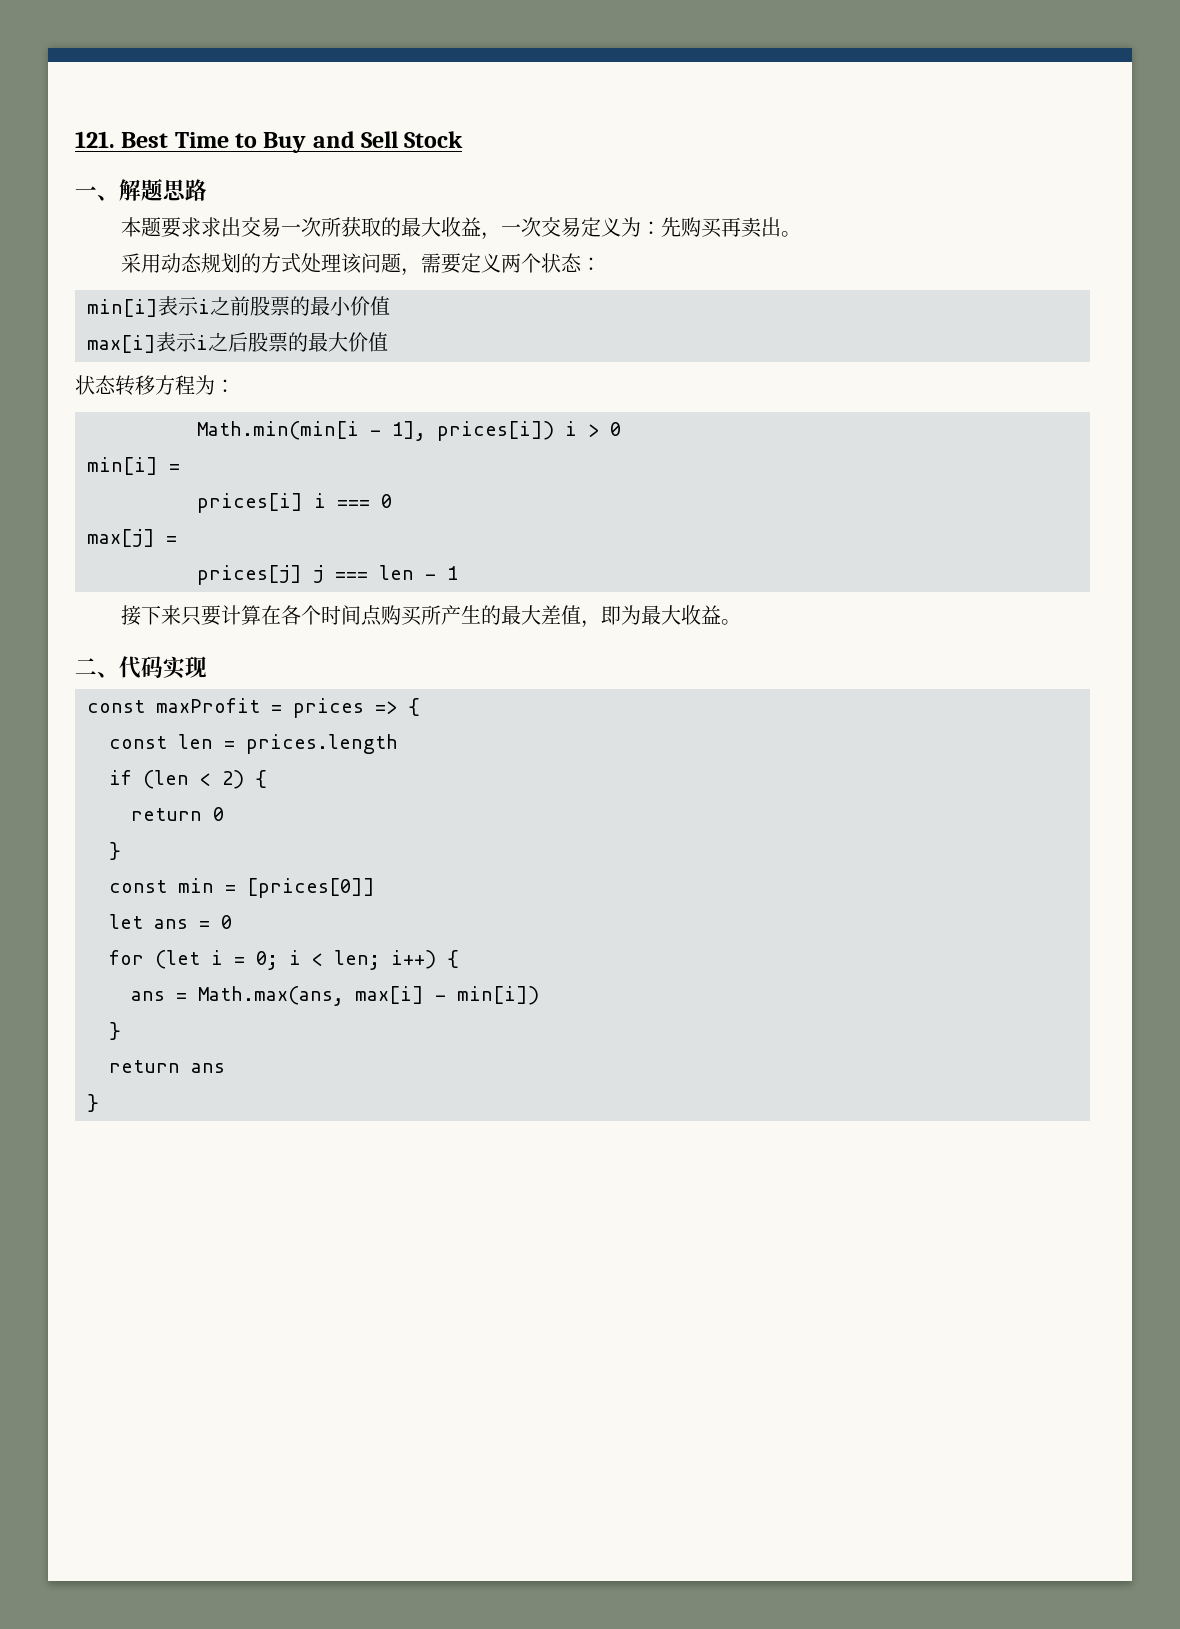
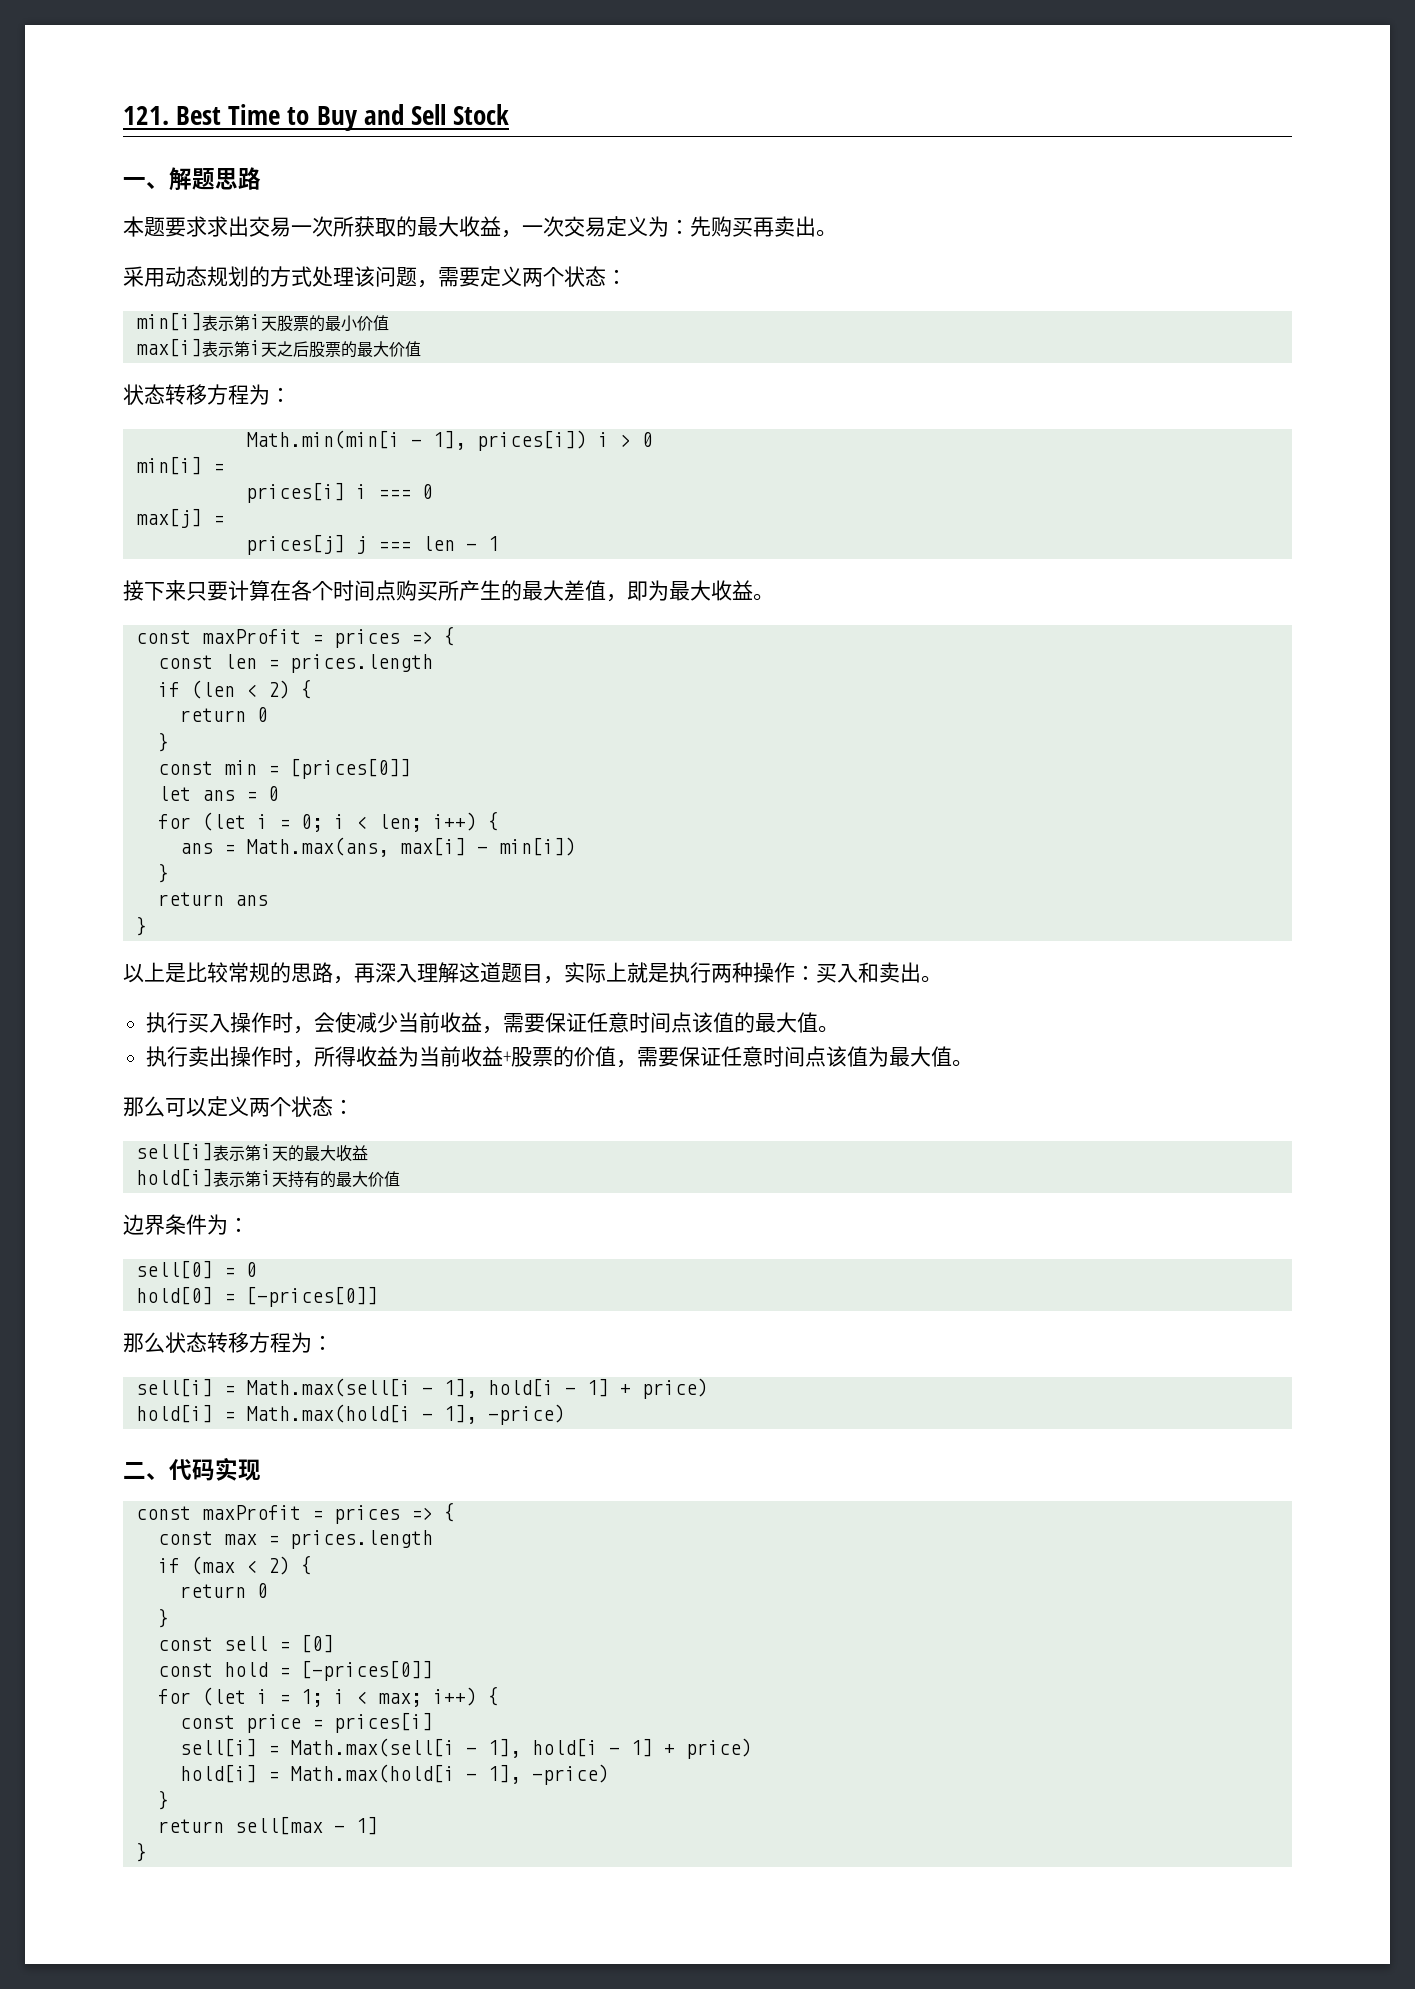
- min[i]表示i之前股票的最小价值
+ min[i]表示第i天股票的最小价值
- max[i]表示i之后股票的最大价值
+ max[i]表示第i天之后股票的最大价值
- 二、代码实现
+ 以上是比较常规的思路，再深入理解这道题目，实际上就是执行两种操作：买入和卖出。
+ 执行买入操作时，会使减少当前收益，需要保证任意时间点该值的最大值。
+ 执行卖出操作时，所得收益为当前收益+股票的价值，需要保证任意时间点该值为最大值。
+ 那么可以定义两个状态：
+ sell[i]表示第i天的最大收益
+ hold[i]表示第i天持有的最大价值
+ 边界条件为：
+ sell[0] = 0
+ hold[0] = [-prices[0]]
+ 那么状态转移方程为：
+ sell[i] = Math.max(sell[i - 1], hold[i - 1] + price)
+ hold[i] = Math.max(hold[i - 1], -price)
+ 二、代码实现
+ const maxProfit = prices => {
+ const max = prices.length
+ if (max < 2) {
+ return 0
+ }
+ const sell = [0]
+ const hold = [-prices[0]]
+ for (let i = 1; i < max; i++) {
+ const price = prices[i]
+ sell[i] = Math.max(sell[i - 1], hold[i - 1] + price)
+ hold[i] = Math.max(hold[i - 1], -price)
+ }
+ return sell[max - 1]
+ }

